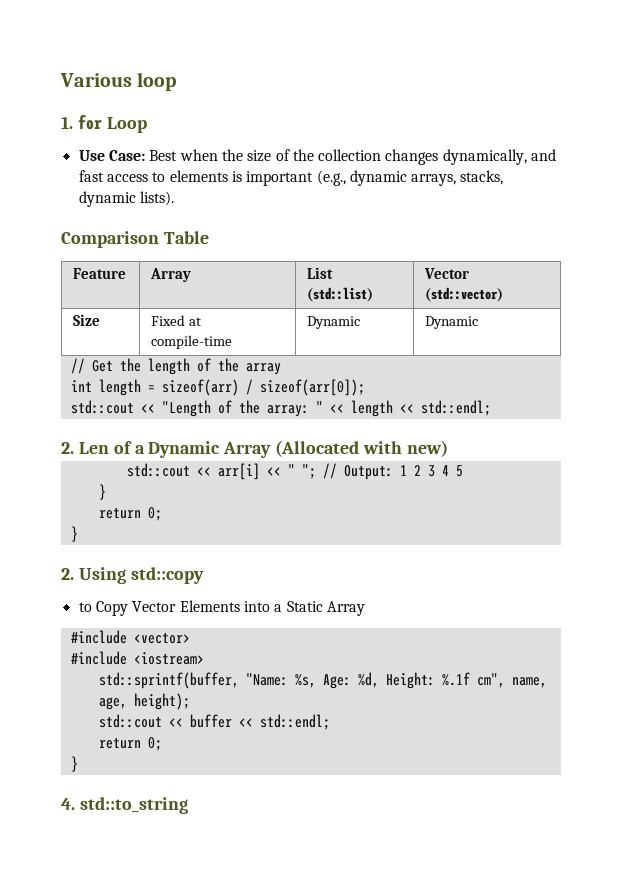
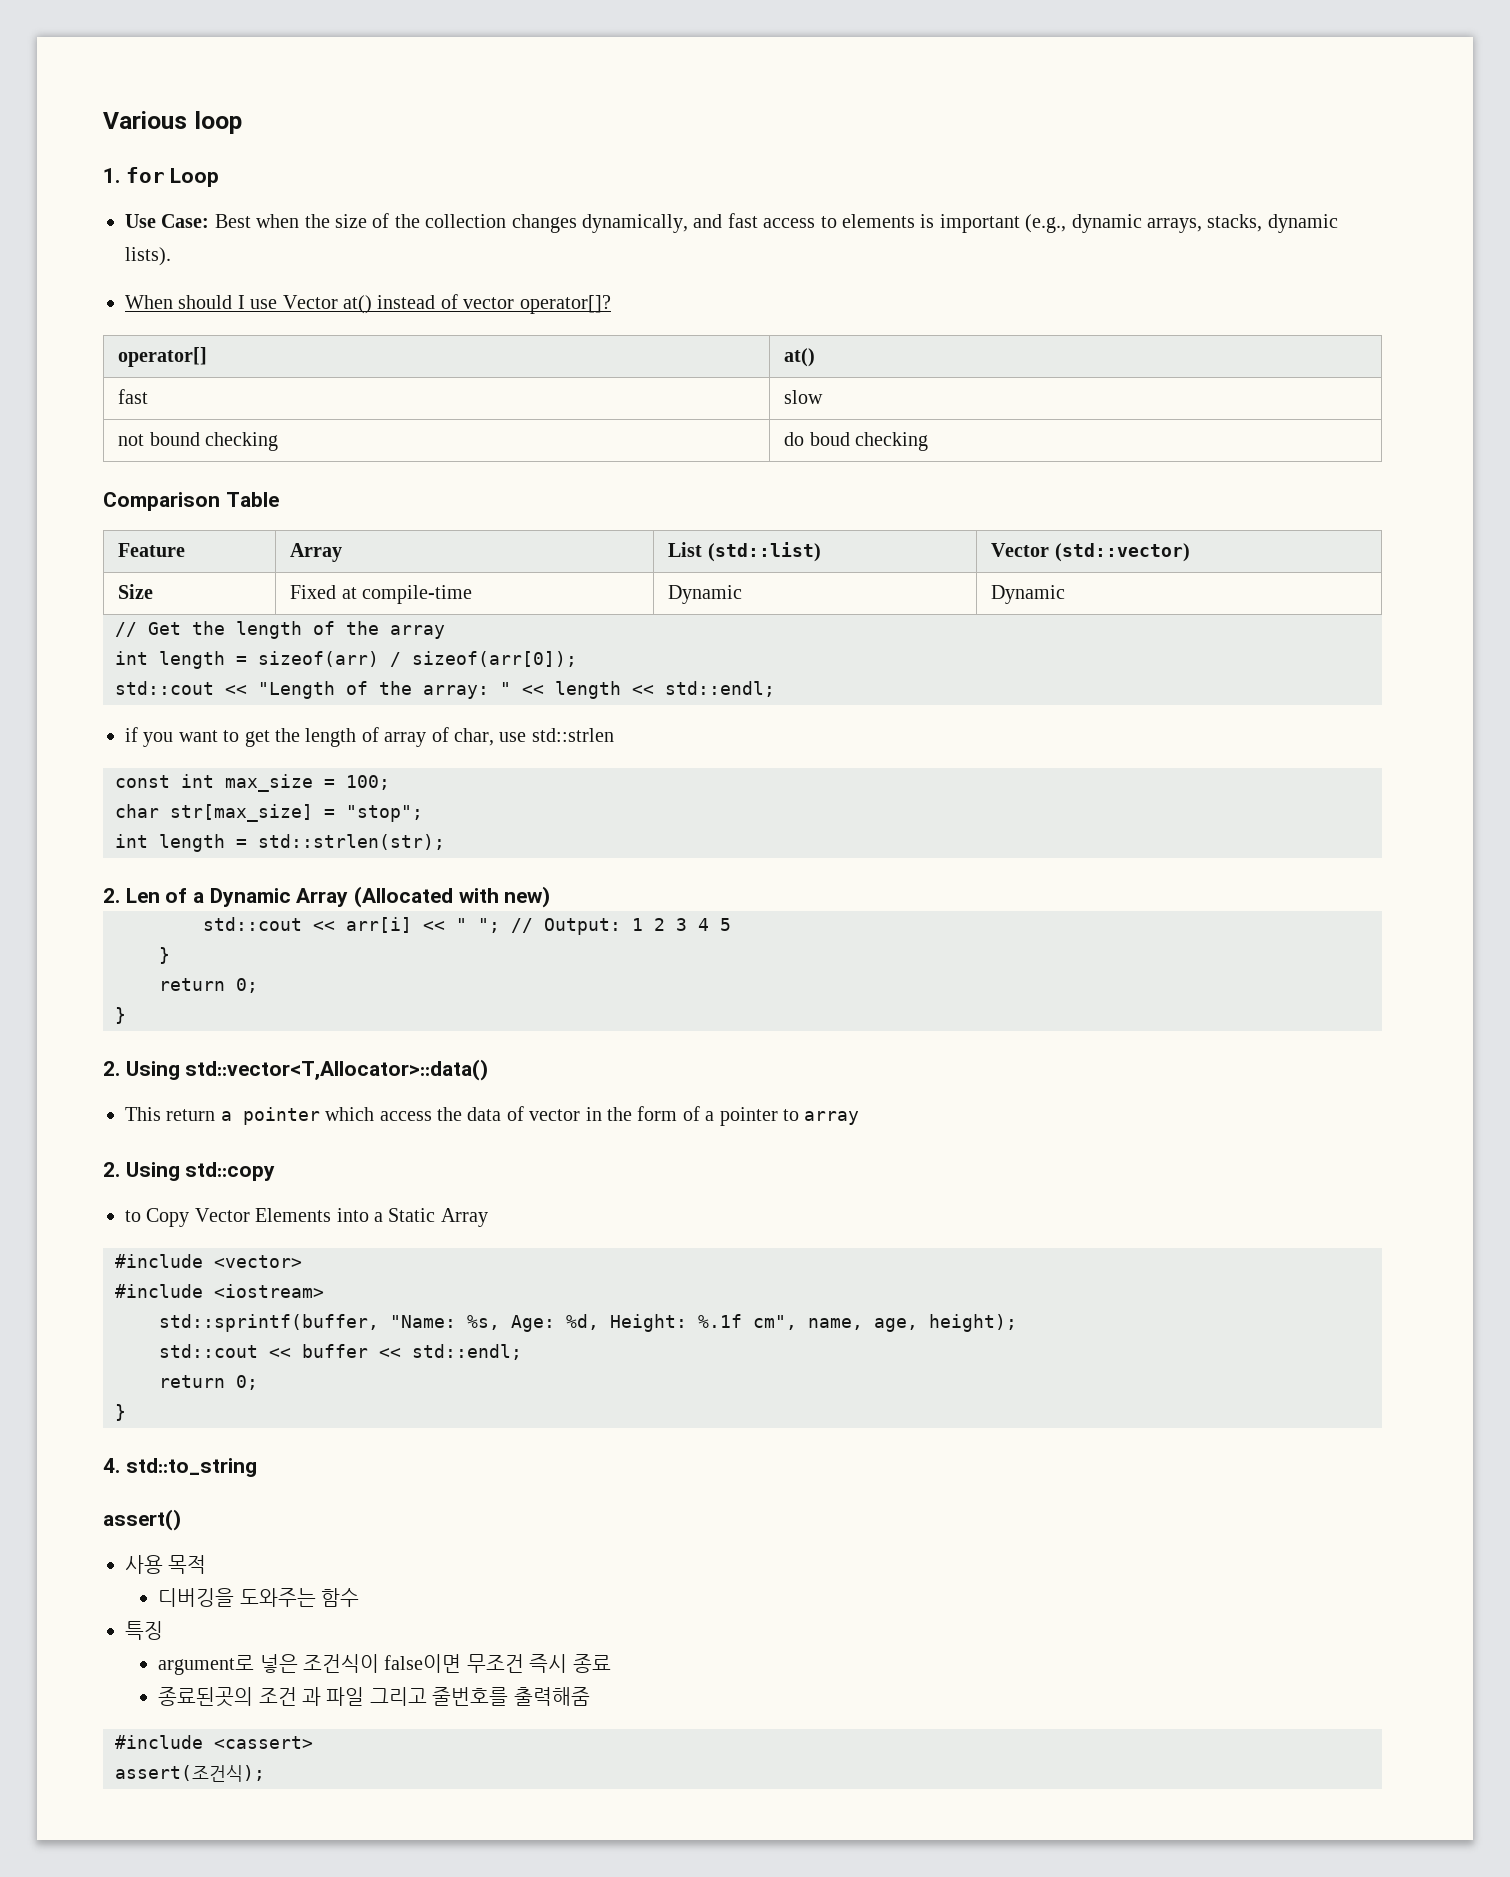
+ When should I use Vector at() instead of vector operator[]?
+ operator[] | at()
+ fast | slow
+ not bound checking | do boud checking
+ if you want to get the length of array of char, use std::strlen
+ const int max_size = 100;
+ char str[max_size] = "stop";
+ int length = std::strlen(str);
+ 2. Using std::vector<T,Allocator>::data()
+ This return a pointer which access the data of vector in the form of a pointer to array
+ assert()
+ 사용 목적
+ 디버깅을 도와주는 함수
+ 특징
+ argument로 넣은 조건식이 false이면 무조건 즉시 종료
+ 종료된곳의 조건 과 파일 그리고 줄번호를 출력해줌
+ #include <cassert>
+ assert(조건식);

